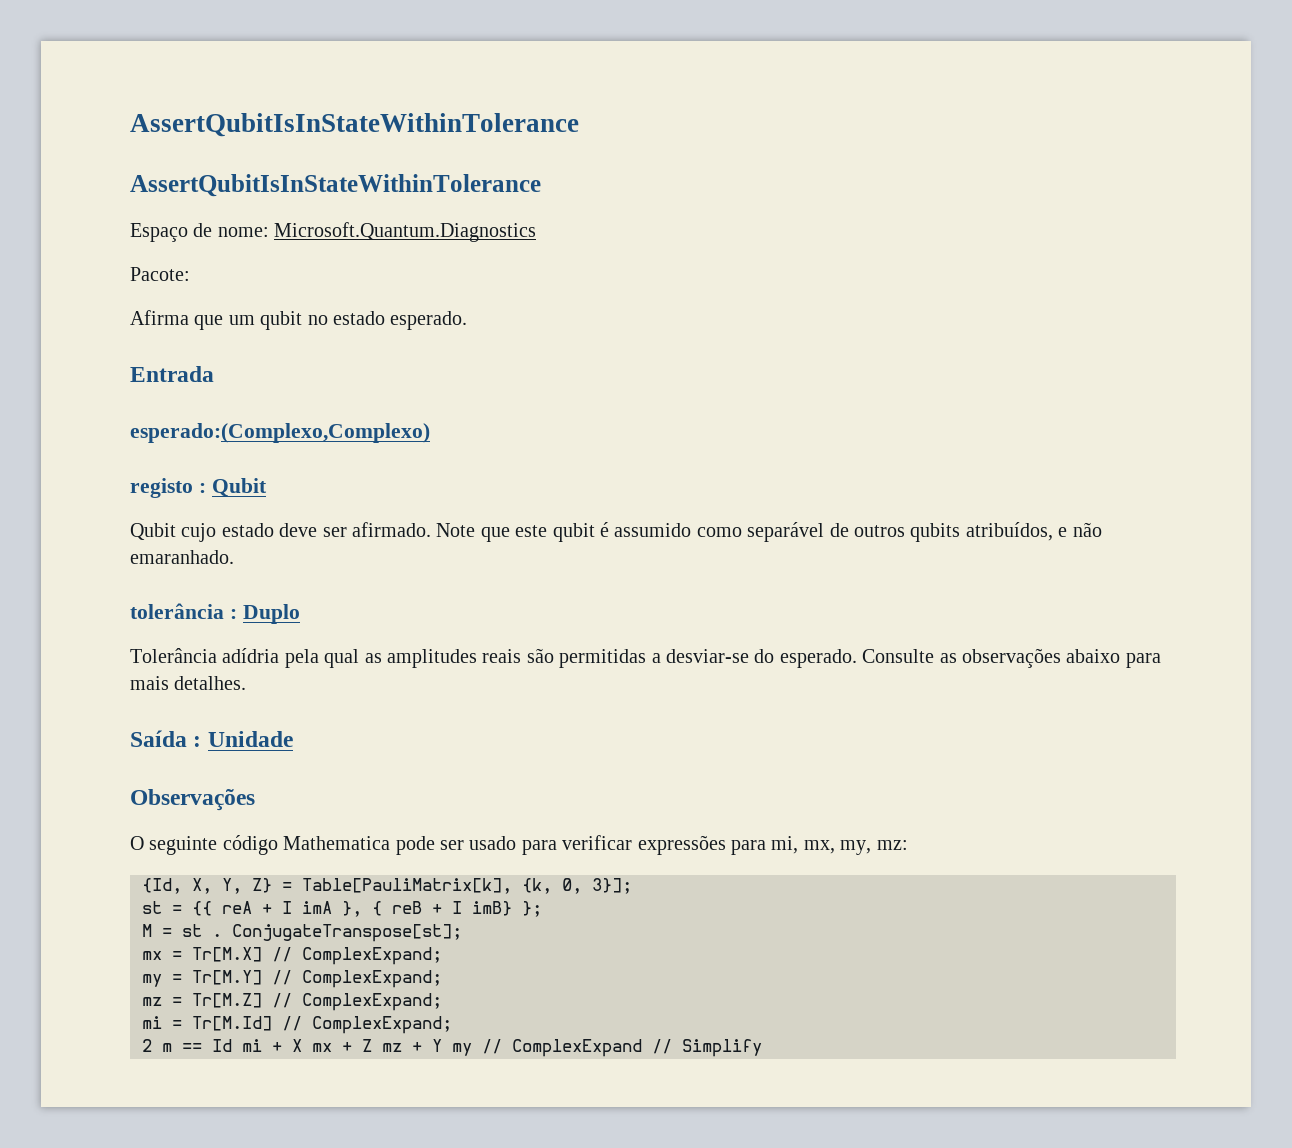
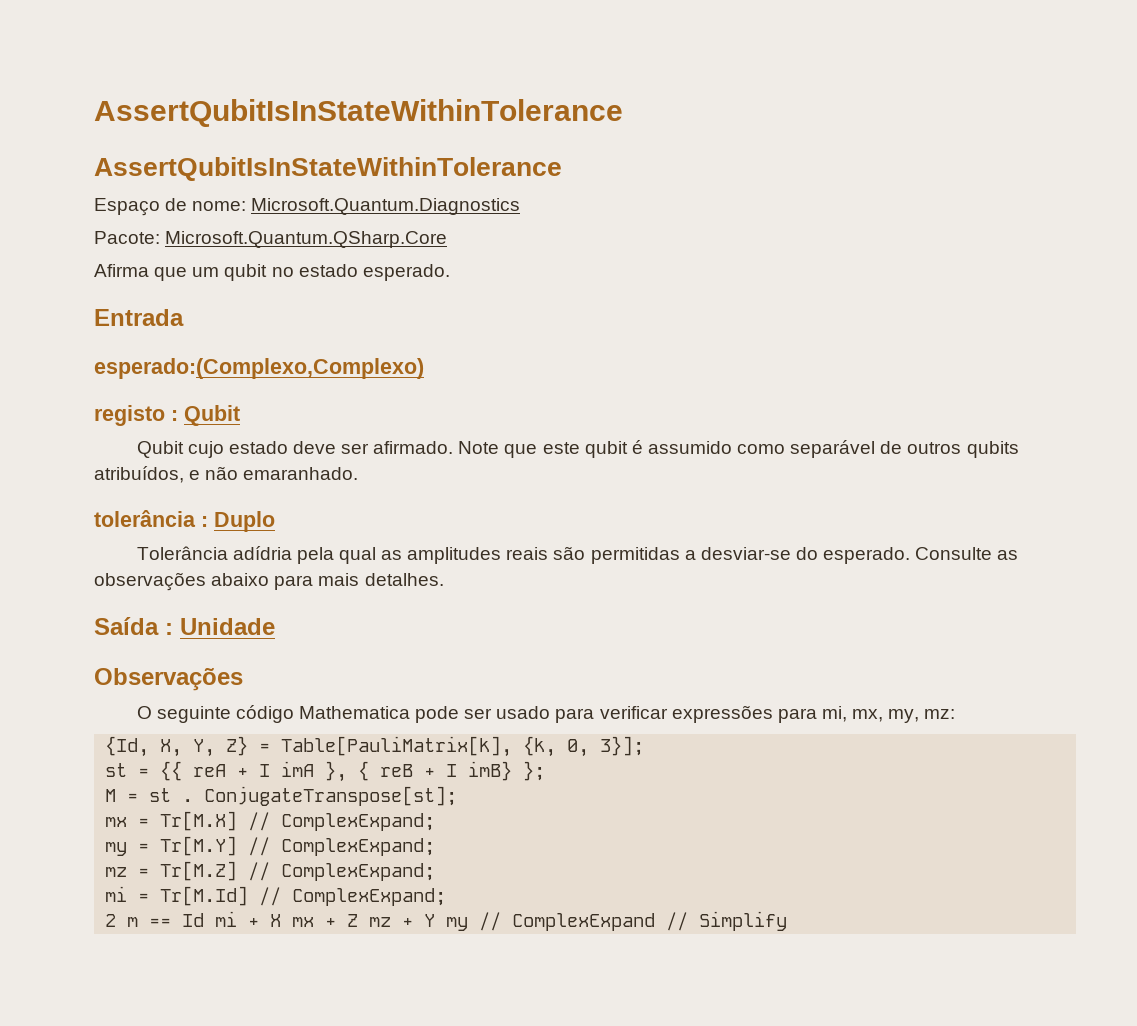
- Pacote:
+ Pacote: Microsoft.Quantum.QSharp.Core

